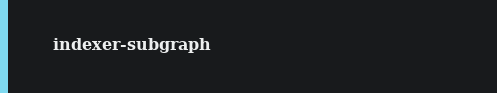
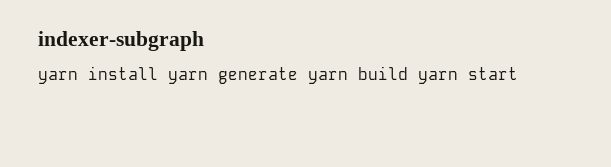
+ yarn install yarn generate yarn build yarn start

